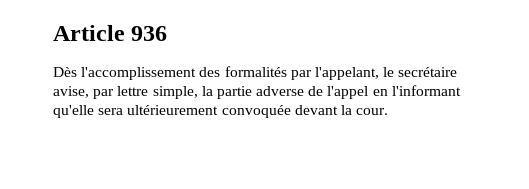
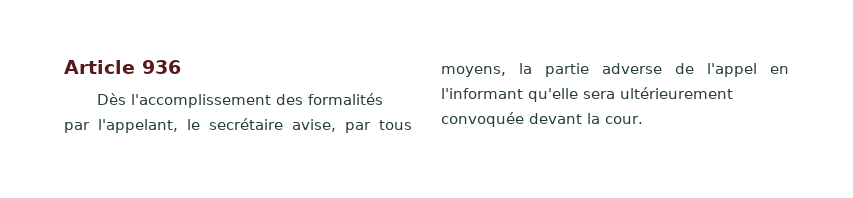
- Dès l'accomplissement des formalités par l'appelant, le secrétaire avise, par lettre simple, la partie adverse de l'appel en l'informant qu'elle sera ultérieurement convoquée devant la cour.
+ Dès l'accomplissement des formalités par l'appelant, le secrétaire avise, par tous moyens, la partie adverse de l'appel en l'informant qu'elle sera ultérieurement convoquée devant la cour.

